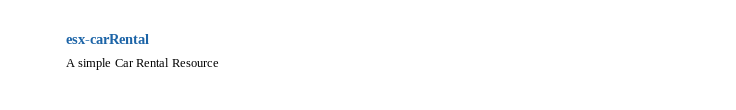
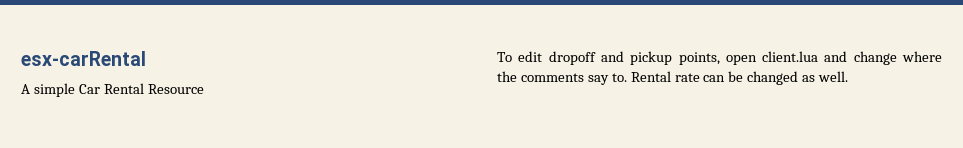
+ To edit dropoff and pickup points, open client.lua and change where the comments say to. Rental rate can be changed as well.

